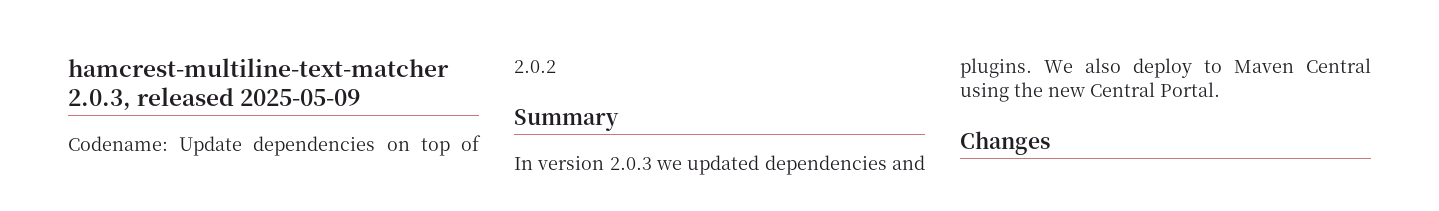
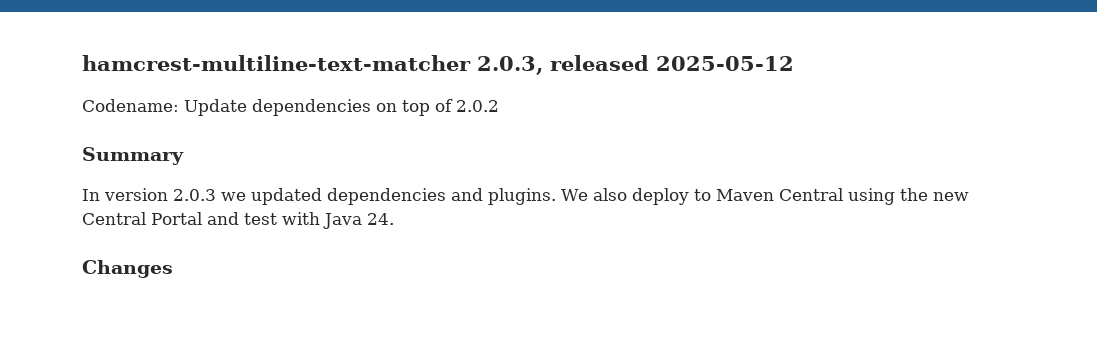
- hamcrest-multiline-text-matcher 2.0.3, released 2025-05-09
+ hamcrest-multiline-text-matcher 2.0.3, released 2025-05-12
- We also deploy to Maven Central using the new Central Portal.
+ We also deploy to Maven Central using the new Central Portal and test with Java 24.

